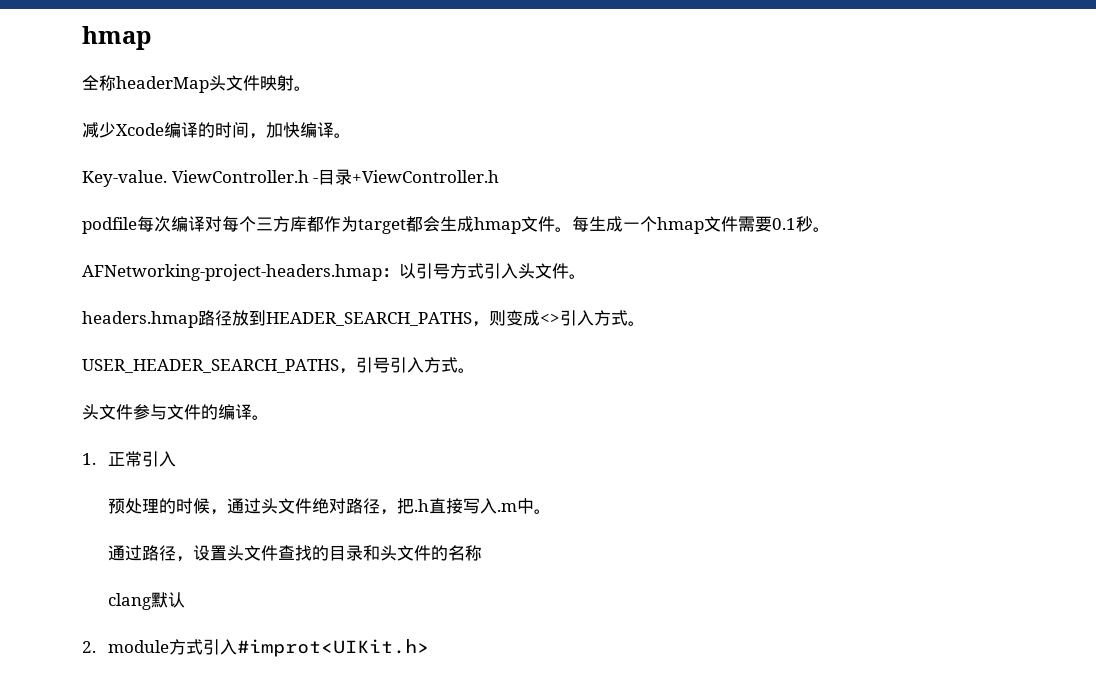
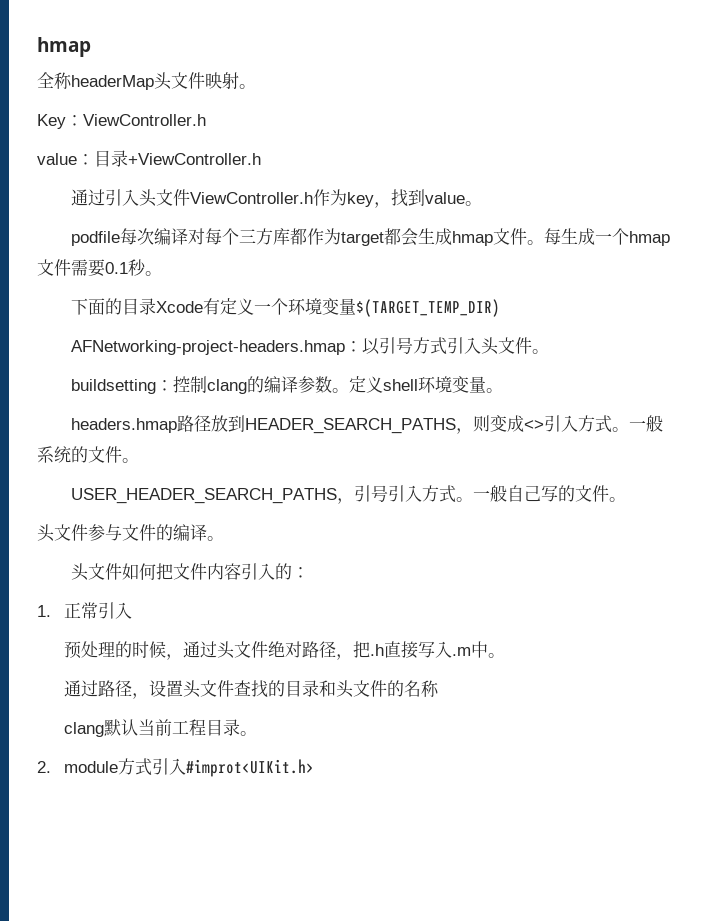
- 减少Xcode编译的时间，加快编译。
- Key-value. ViewController.h -目录+ViewController.h
+ Key：ViewController.h
+ value：目录+ViewController.h
+ 通过引入头文件ViewController.h作为key，找到value。
+ 下面的目录Xcode有定义一个环境变量$(TARGET_TEMP_DIR)
+ buildsetting：控制clang的编译参数。定义shell环境变量。
+ 一般系统的文件。
+ 一般自己写的文件。
+ 头文件如何把文件内容引入的：
- clang默认
+ clang默认当前工程目录。

